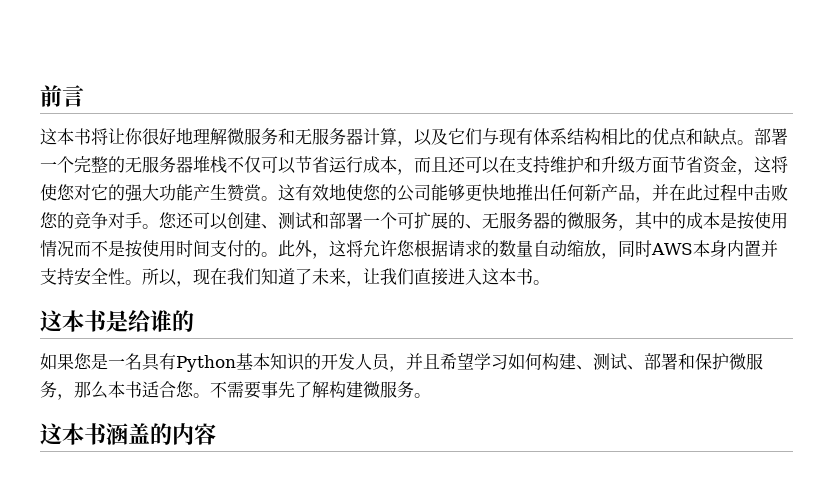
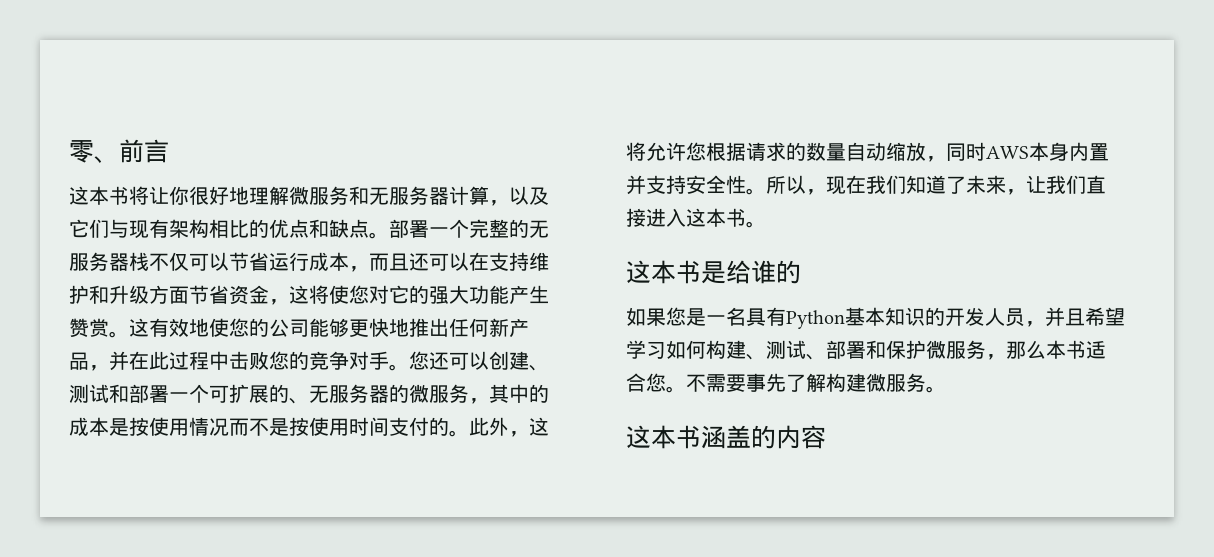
- 前言
+ 零、前言
- 这本书将让你很好地理解微服务和无服务器计算，以及它们与现有体系结构相比的优点和缺点。
+ 这本书将让你很好地理解微服务和无服务器计算，以及它们与现有架构相比的优点和缺点。
- 部署一个完整的无服务器堆栈不仅可以节省运行成本，而且还可以在支持维护和升级方面节省资金，这将使您对它的强大功能产生赞赏。
+ 部署一个完整的无服务器栈不仅可以节省运行成本，而且还可以在支持维护和升级方面节省资金，这将使您对它的强大功能产生赞赏。

